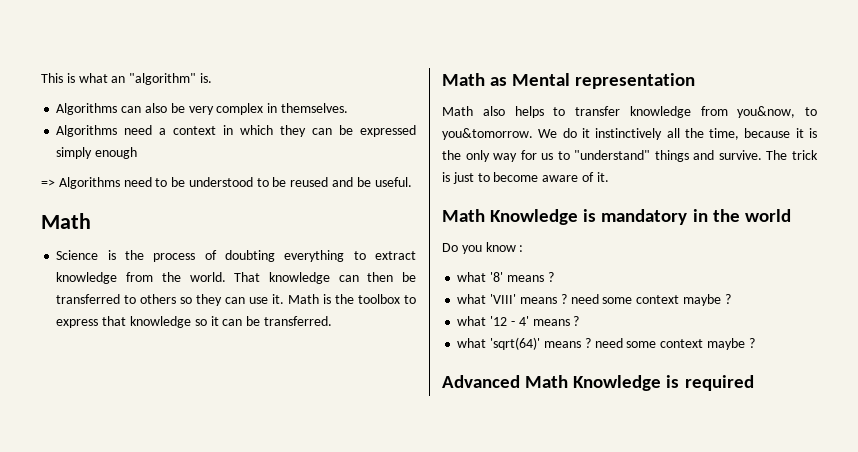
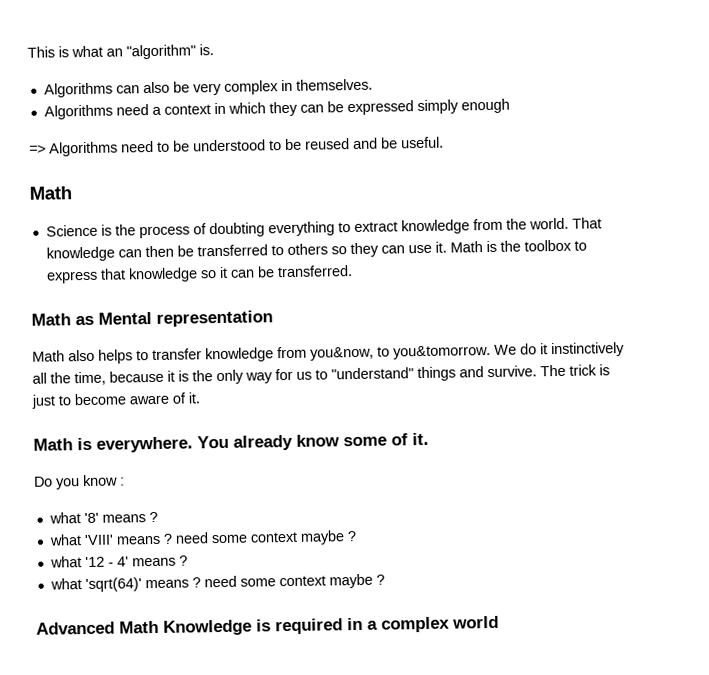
- Math Knowledge is mandatory in the world
+ Math is everywhere. You already know some of it.
- Advanced Math Knowledge is required
+ Advanced Math Knowledge is required in a complex world

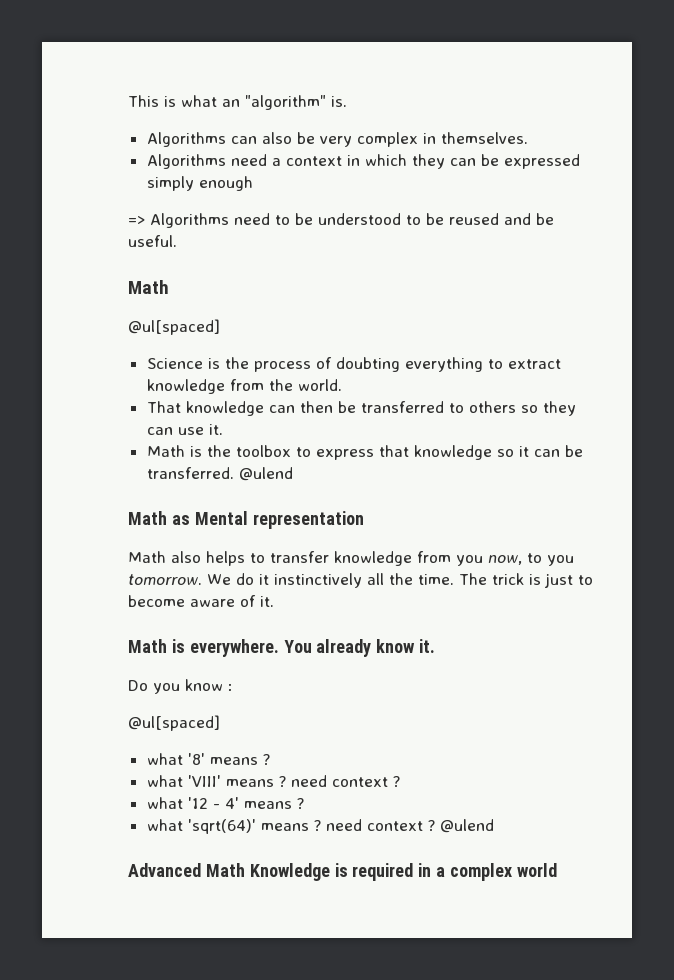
  => Algorithms need to be understood to be reused and be useful.
  Math
+ @ul[spaced]
- Science is the process of doubting everything to extract knowledge from the world. That knowledge can then be transferred to others so they can use it. Math is the toolbox to express that knowledge so it can be transferred.
+ Science is the process of doubting everything to extract knowledge from the world.
+ That knowledge can then be transferred to others so they can use it.
+ Math is the toolbox to express that knowledge so it can be transferred. @ulend
- Math also helps to transfer knowledge from you&now, to you&tomorrow.
+ Math also helps to transfer knowledge from you now, to you tomorrow.
- We do it instinctively all the time, because it is the only way for us to "understand" things and survive.
+ We do it instinctively all the time.
- You already know some of it.
+ You already know it.
  Do you know :
+ @ul[spaced]
- what 'VIII' means ? need some context maybe ?
+ what 'VIII' means ? need context ?
- what 'sqrt(64)' means ? need some context maybe ?
+ what 'sqrt(64)' means ? need context ? @ulend

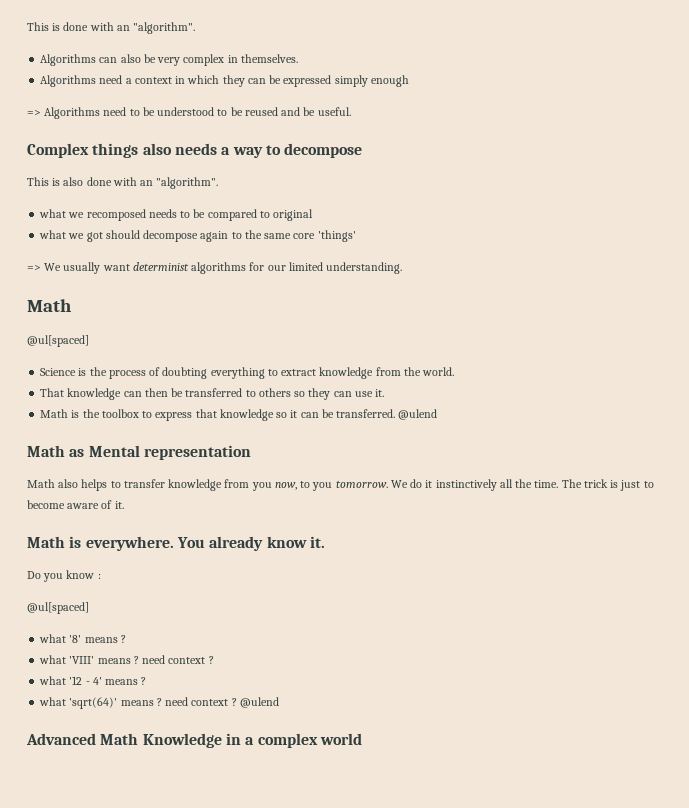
- This is what an "algorithm" is.
+ This is done with an "algorithm".
+ Complex things also needs a way to decompose
+ This is also done with an "algorithm".
+ what we recomposed needs to be compared to original
+ what we got should decompose again to the same core 'things'
+ => We usually want determinist algorithms for our limited understanding.
- Advanced Math Knowledge is required in a complex world
+ Advanced Math Knowledge in a complex world

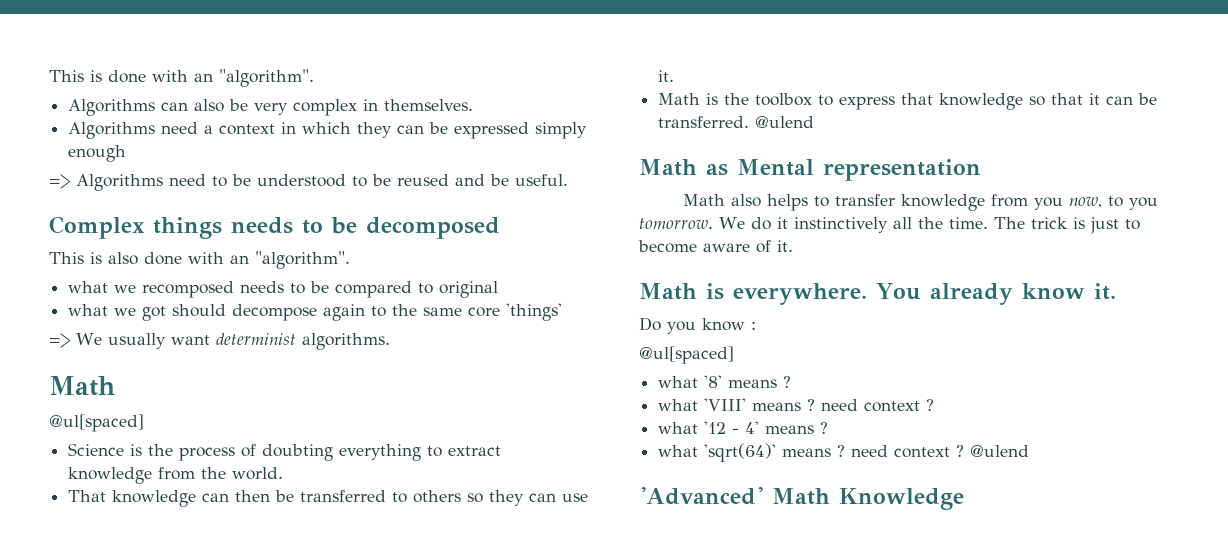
- Complex things also needs a way to decompose
+ Complex things needs to be decomposed
- => We usually want determinist algorithms for our limited understanding.
+ => We usually want determinist algorithms.
- Math is the toolbox to express that knowledge so it can be transferred.
+ Math is the toolbox to express that knowledge so that it can be transferred.
- Advanced Math Knowledge in a complex world
+ 'Advanced' Math Knowledge

